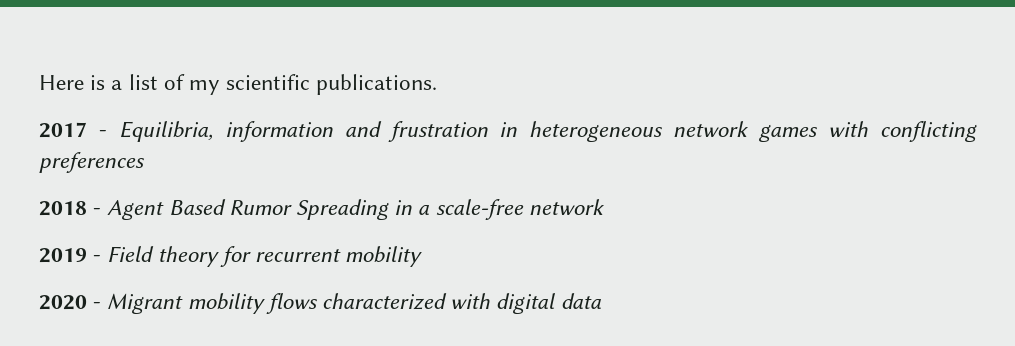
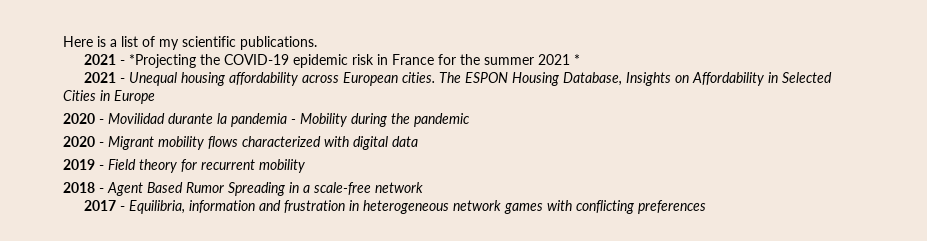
+ 2021 - *Projecting the COVID-19 epidemic risk in France for the summer 2021 *
+ 2021 - Unequal housing affordability across European cities. The ESPON Housing Database, Insights on Affordability in Selected Cities in Europe
+ 2020 - Movilidad durante la pandemia - Mobility during the pandemic
+ 2020 - Migrant mobility flows characterized with digital data
+ 2019 - Field theory for recurrent mobility
+ 2018 - Agent Based Rumor Spreading in a scale-free network
- 2018 - Agent Based Rumor Spreading in a scale-free network
- 2019 - Field theory for recurrent mobility
- 2020 - Migrant mobility flows characterized with digital data

